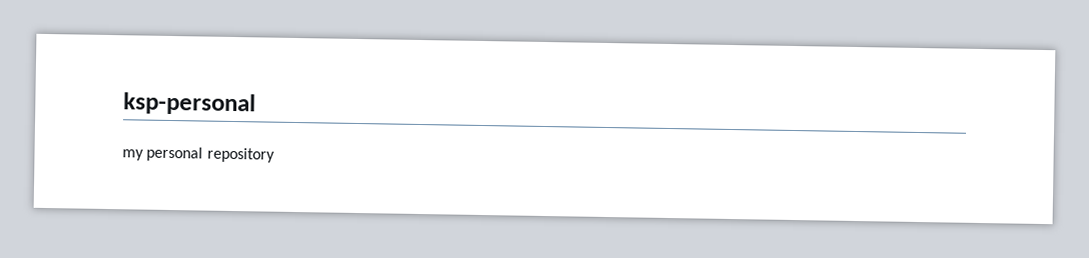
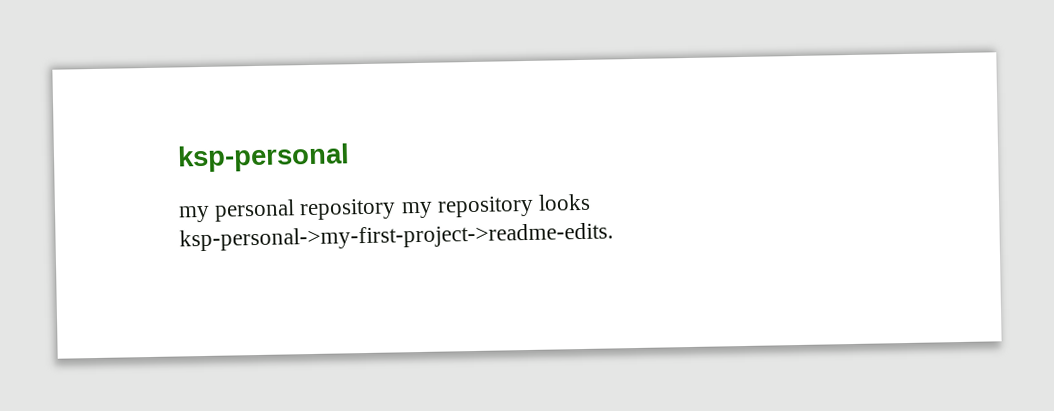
- my personal repository
+ my personal repository my repository looks ksp-personal->my-first-project->readme-edits.

